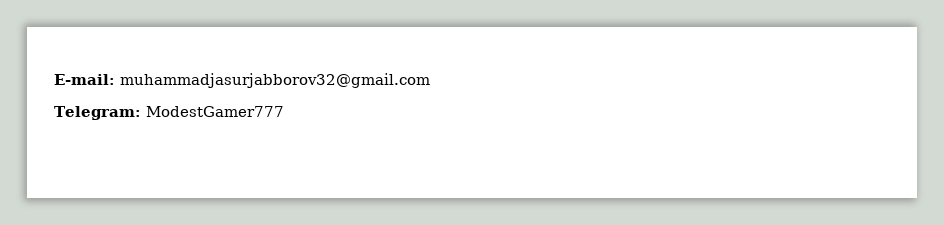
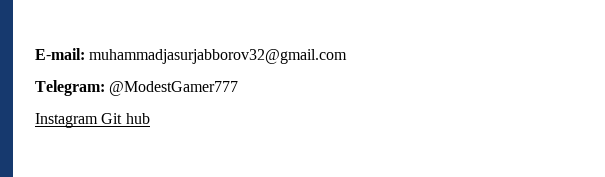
- Telegram: ModestGamer777
+ Telegram: @ModestGamer777
+ Instagram Git hub

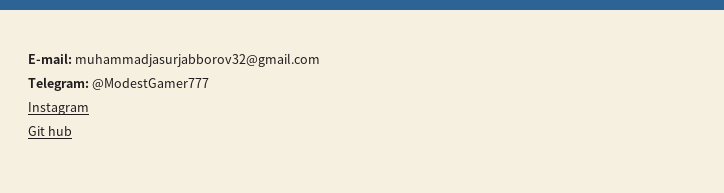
- Instagram Git hub
+ Instagram
+ Git hub

